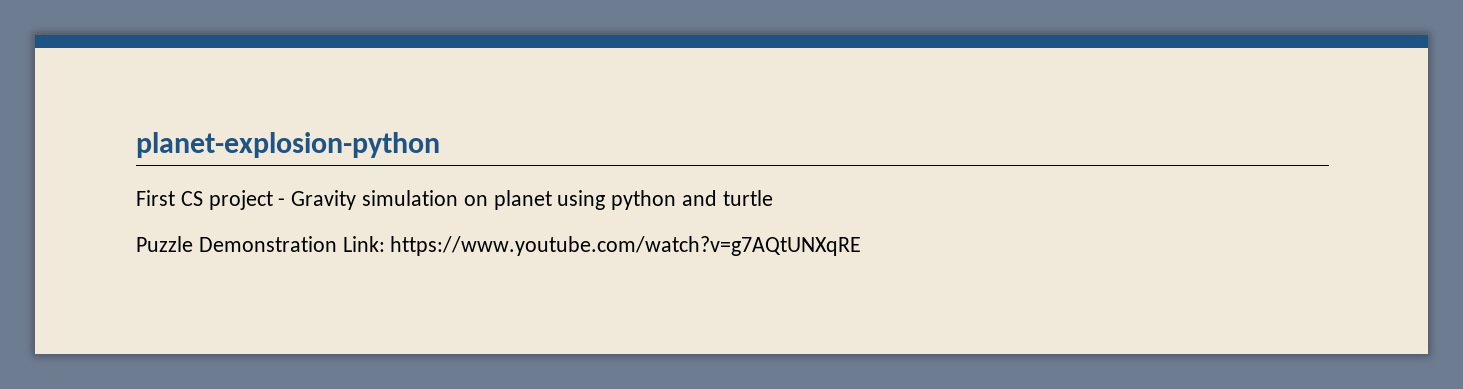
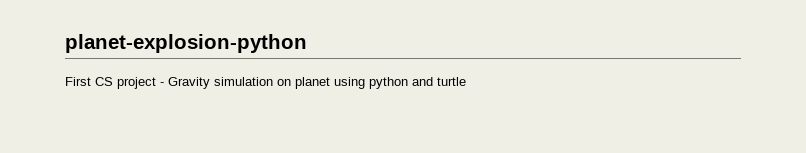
- Puzzle Demonstration Link: https://www.youtube.com/watch?v=g7AQtUNXqRE

